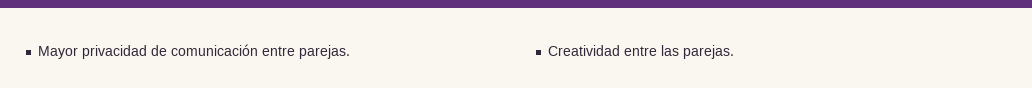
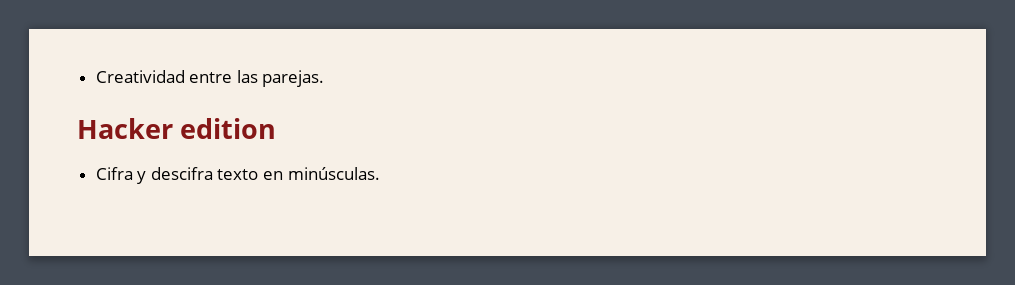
- Mayor privacidad de comunicación entre parejas.
  Creatividad entre las parejas.
+ Hacker edition
+ Cifra y descifra texto en minúsculas.

